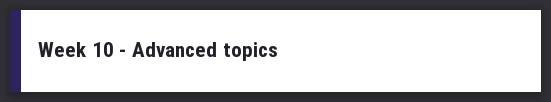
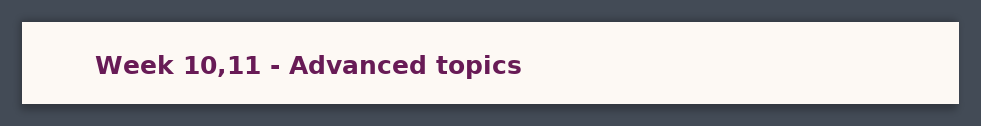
- Week 10 - Advanced topics
+ Week 10,11 - Advanced topics

